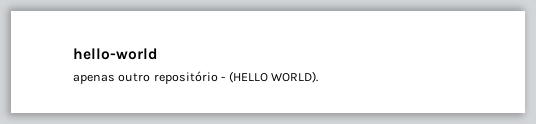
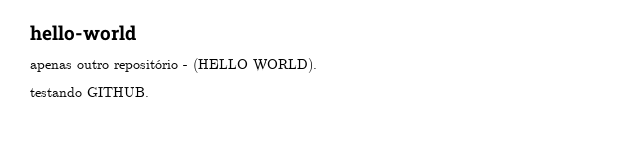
+ testando GITHUB.

